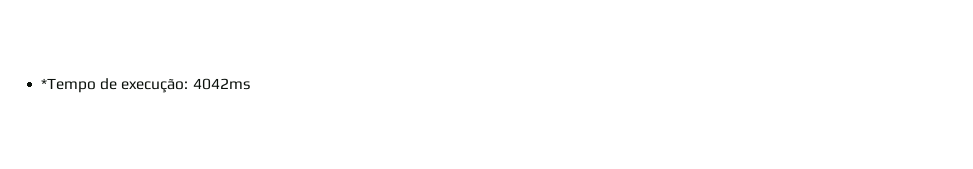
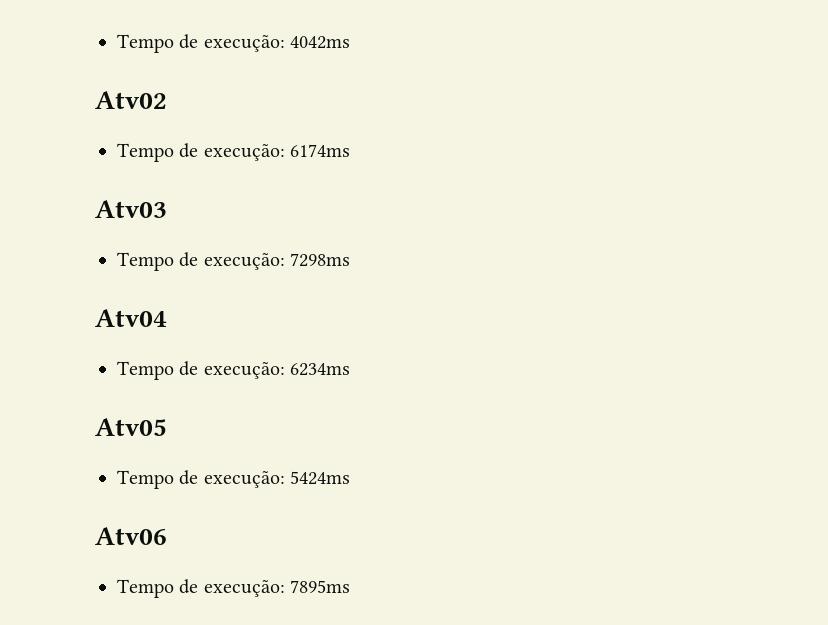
- *Tempo de execução: 4042ms
+ Tempo de execução: 4042ms
+ Atv02
+ Tempo de execução: 6174ms
+ Atv03
+ Tempo de execução: 7298ms
+ Atv04
+ Tempo de execução: 6234ms
+ Atv05
+ Tempo de execução: 5424ms
+ Atv06
+ Tempo de execução: 7895ms

